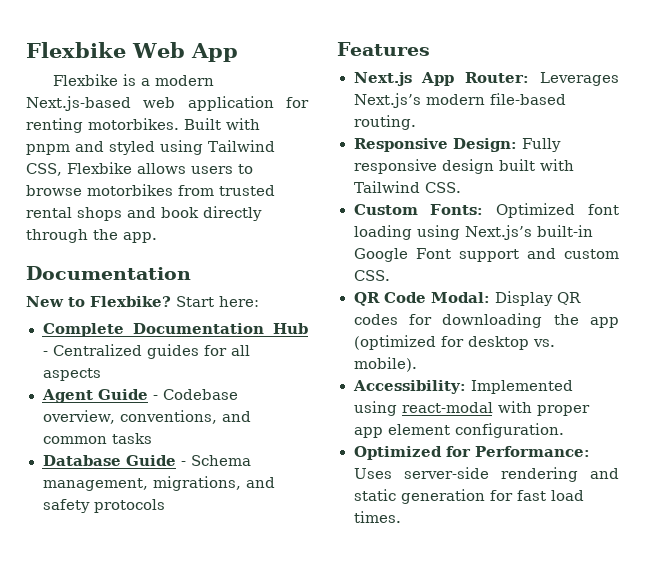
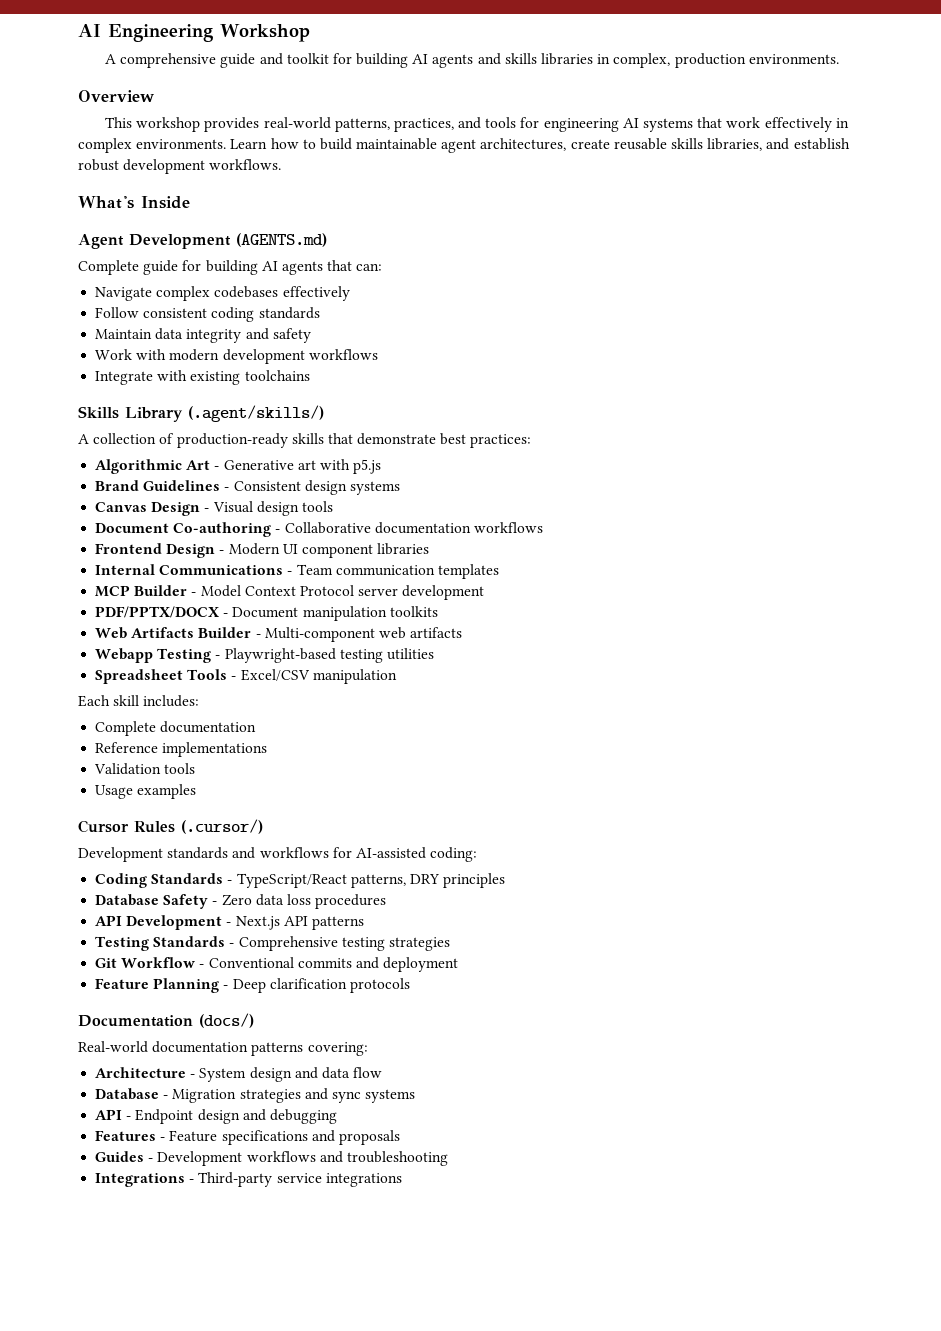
- Flexbike Web App
- Flexbike is a modern Next.js-based web application for renting motorbikes. Built with pnpm and styled using Tailwind CSS, Flexbike allows users to browse motorbikes from trusted rental shops and book directly through the app.
- Documentation
- New to Flexbike? Start here:
- Complete Documentation Hub - Centralized guides for all aspects
- Agent Guide - Codebase overview, conventions, and common tasks
- Database Guide - Schema management, migrations, and safety protocols
- Features
- Next.js App Router: Leverages Next.js’s modern file-based routing.
- Responsive Design: Fully responsive design built with Tailwind CSS.
- Custom Fonts: Optimized font loading using Next.js’s built-in Google Font support and custom CSS.
- QR Code Modal: Display QR codes for downloading the app (optimized for desktop vs. mobile).
- Accessibility: Implemented using react-modal with proper app element configuration.
- Optimized for Performance: Uses server-side rendering and static generation for fast load times.
+ AI Engineering Workshop
+ A comprehensive guide and toolkit for building AI agents and skills libraries in complex, production environments.
+ Overview
+ This workshop provides real-world patterns, practices, and tools for engineering AI systems that work effectively in complex environments. Learn how to build maintainable agent architectures, create reusable skills libraries, and establish robust development workflows.
+ What's Inside
+ Agent Development (AGENTS.md)
+ Complete guide for building AI agents that can:
+ Navigate complex codebases effectively
+ Follow consistent coding standards
+ Maintain data integrity and safety
+ Work with modern development workflows
+ Integrate with existing toolchains
+ Skills Library (.agent/skills/)
+ A collection of production-ready skills that demonstrate best practices:
+ Algorithmic Art - Generative art with p5.js
+ Brand Guidelines - Consistent design systems
+ Canvas Design - Visual design tools
+ Document Co-authoring - Collaborative documentation workflows
+ Frontend Design - Modern UI component libraries
+ Internal Communications - Team communication templates
+ MCP Builder - Model Context Protocol server development
+ PDF/PPTX/DOCX - Document manipulation toolkits
+ Web Artifacts Builder - Multi-component web artifacts
+ Webapp Testing - Playwright-based testing utilities
+ Spreadsheet Tools - Excel/CSV manipulation
+ Each skill includes:
+ Complete documentation
+ Reference implementations
+ Validation tools
+ Usage examples
+ Cursor Rules (.cursor/)
+ Development standards and workflows for AI-assisted coding:
+ Coding Standards - TypeScript/React patterns, DRY principles
+ Database Safety - Zero data loss procedures
+ API Development - Next.js API patterns
+ Testing Standards - Comprehensive testing strategies
+ Git Workflow - Conventional commits and deployment
+ Feature Planning - Deep clarification protocols
+ Documentation (docs/)
+ Real-world documentation patterns covering:
+ Architecture - System design and data flow
+ Database - Migration strategies and sync systems
+ API - Endpoint design and debugging
+ Features - Feature specifications and proposals
+ Guides - Development workflows and troubleshooting
+ Integrations - Third-party service integrations

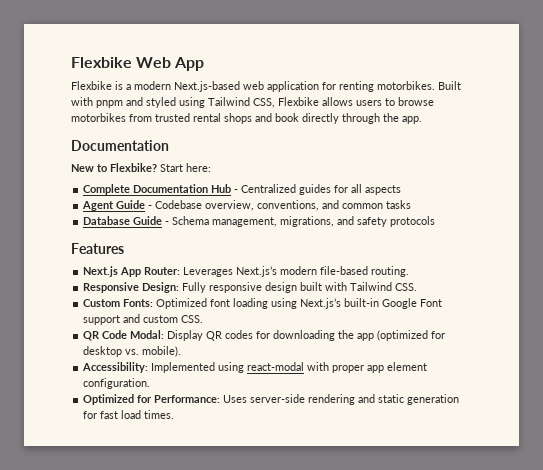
- AI Engineering Workshop
- A comprehensive guide and toolkit for building AI agents and skills libraries in complex, production environments.
- Overview
- This workshop provides real-world patterns, practices, and tools for engineering AI systems that work effectively in complex environments. Learn how to build maintainable agent architectures, create reusable skills libraries, and establish robust development workflows.
- What's Inside
- Agent Development (AGENTS.md)
- Complete guide for building AI agents that can:
- Navigate complex codebases effectively
- Follow consistent coding standards
- Maintain data integrity and safety
- Work with modern development workflows
- Integrate with existing toolchains
- Skills Library (.agent/skills/)
- A collection of production-ready skills that demonstrate best practices:
- Algorithmic Art - Generative art with p5.js
- Brand Guidelines - Consistent design systems
- Canvas Design - Visual design tools
- Document Co-authoring - Collaborative documentation workflows
- Frontend Design - Modern UI component libraries
- Internal Communications - Team communication templates
- MCP Builder - Model Context Protocol server development
- PDF/PPTX/DOCX - Document manipulation toolkits
- Web Artifacts Builder - Multi-component web artifacts
- Webapp Testing - Playwright-based testing utilities
- Spreadsheet Tools - Excel/CSV manipulation
- Each skill includes:
- Complete documentation
- Reference implementations
- Validation tools
- Usage examples
- Cursor Rules (.cursor/)
- Development standards and workflows for AI-assisted coding:
- Coding Standards - TypeScript/React patterns, DRY principles
- Database Safety - Zero data loss procedures
- API Development - Next.js API patterns
- Testing Standards - Comprehensive testing strategies
- Git Workflow - Conventional commits and deployment
- Feature Planning - Deep clarification protocols
- Documentation (docs/)
- Real-world documentation patterns covering:
- Architecture - System design and data flow
- Database - Migration strategies and sync systems
- API - Endpoint design and debugging
- Features - Feature specifications and proposals
- Guides - Development workflows and troubleshooting
- Integrations - Third-party service integrations
+ Flexbike Web App
+ Flexbike is a modern Next.js-based web application for renting motorbikes. Built with pnpm and styled using Tailwind CSS, Flexbike allows users to browse motorbikes from trusted rental shops and book directly through the app.
+ Documentation
+ New to Flexbike? Start here:
+ Complete Documentation Hub - Centralized guides for all aspects
+ Agent Guide - Codebase overview, conventions, and common tasks
+ Database Guide - Schema management, migrations, and safety protocols
+ Features
+ Next.js App Router: Leverages Next.js’s modern file-based routing.
+ Responsive Design: Fully responsive design built with Tailwind CSS.
+ Custom Fonts: Optimized font loading using Next.js’s built-in Google Font support and custom CSS.
+ QR Code Modal: Display QR codes for downloading the app (optimized for desktop vs. mobile).
+ Accessibility: Implemented using react-modal with proper app element configuration.
+ Optimized for Performance: Uses server-side rendering and static generation for fast load times.

